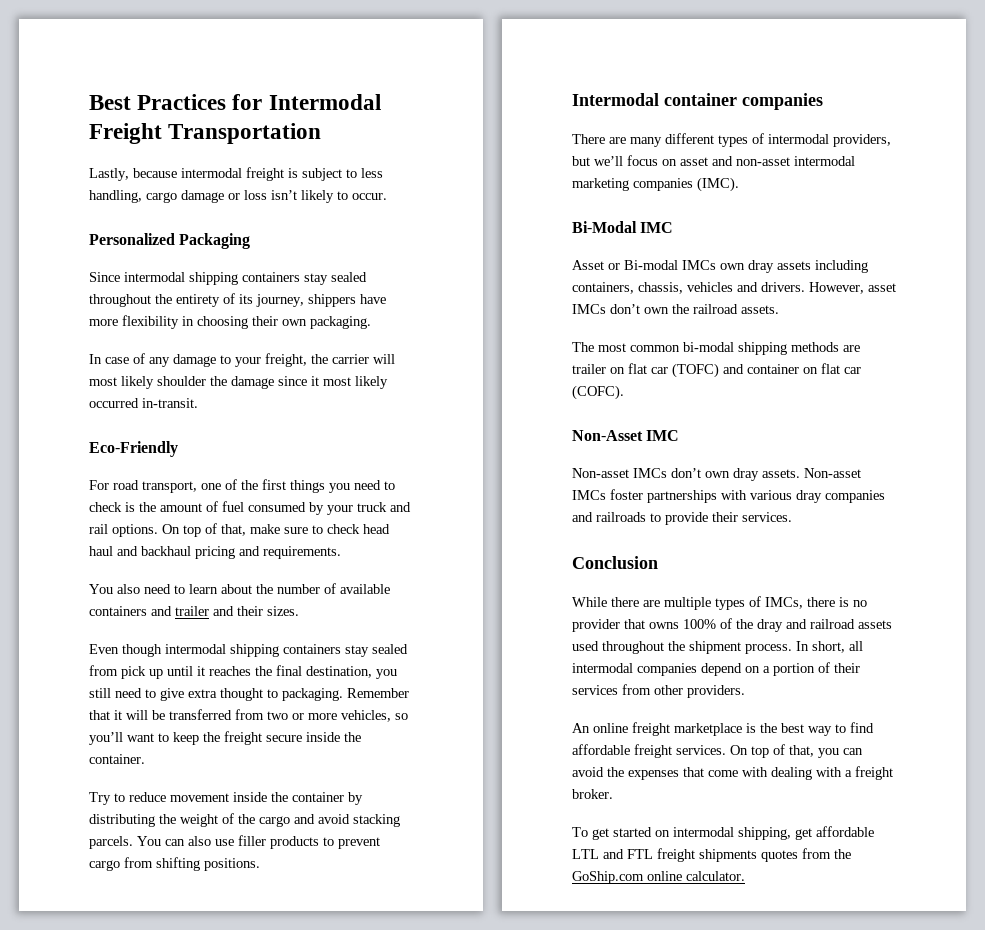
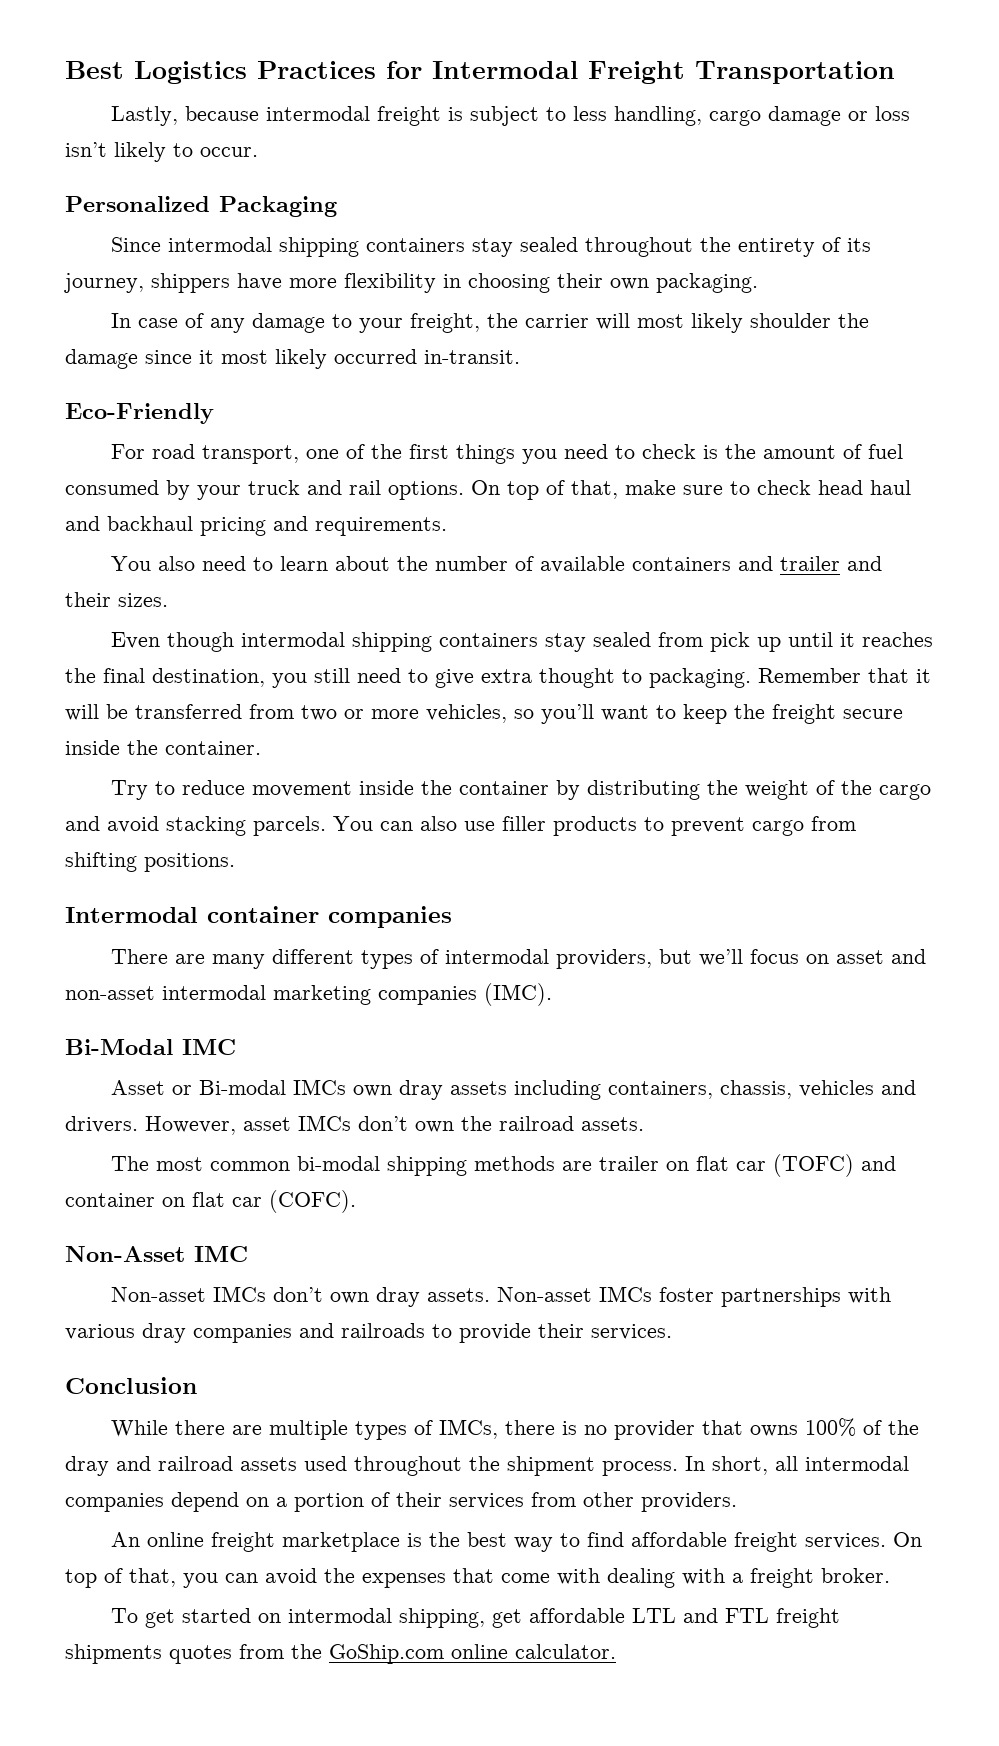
- Best Practices for Intermodal Freight Transportation
+ Best Logistics Practices for Intermodal Freight Transportation

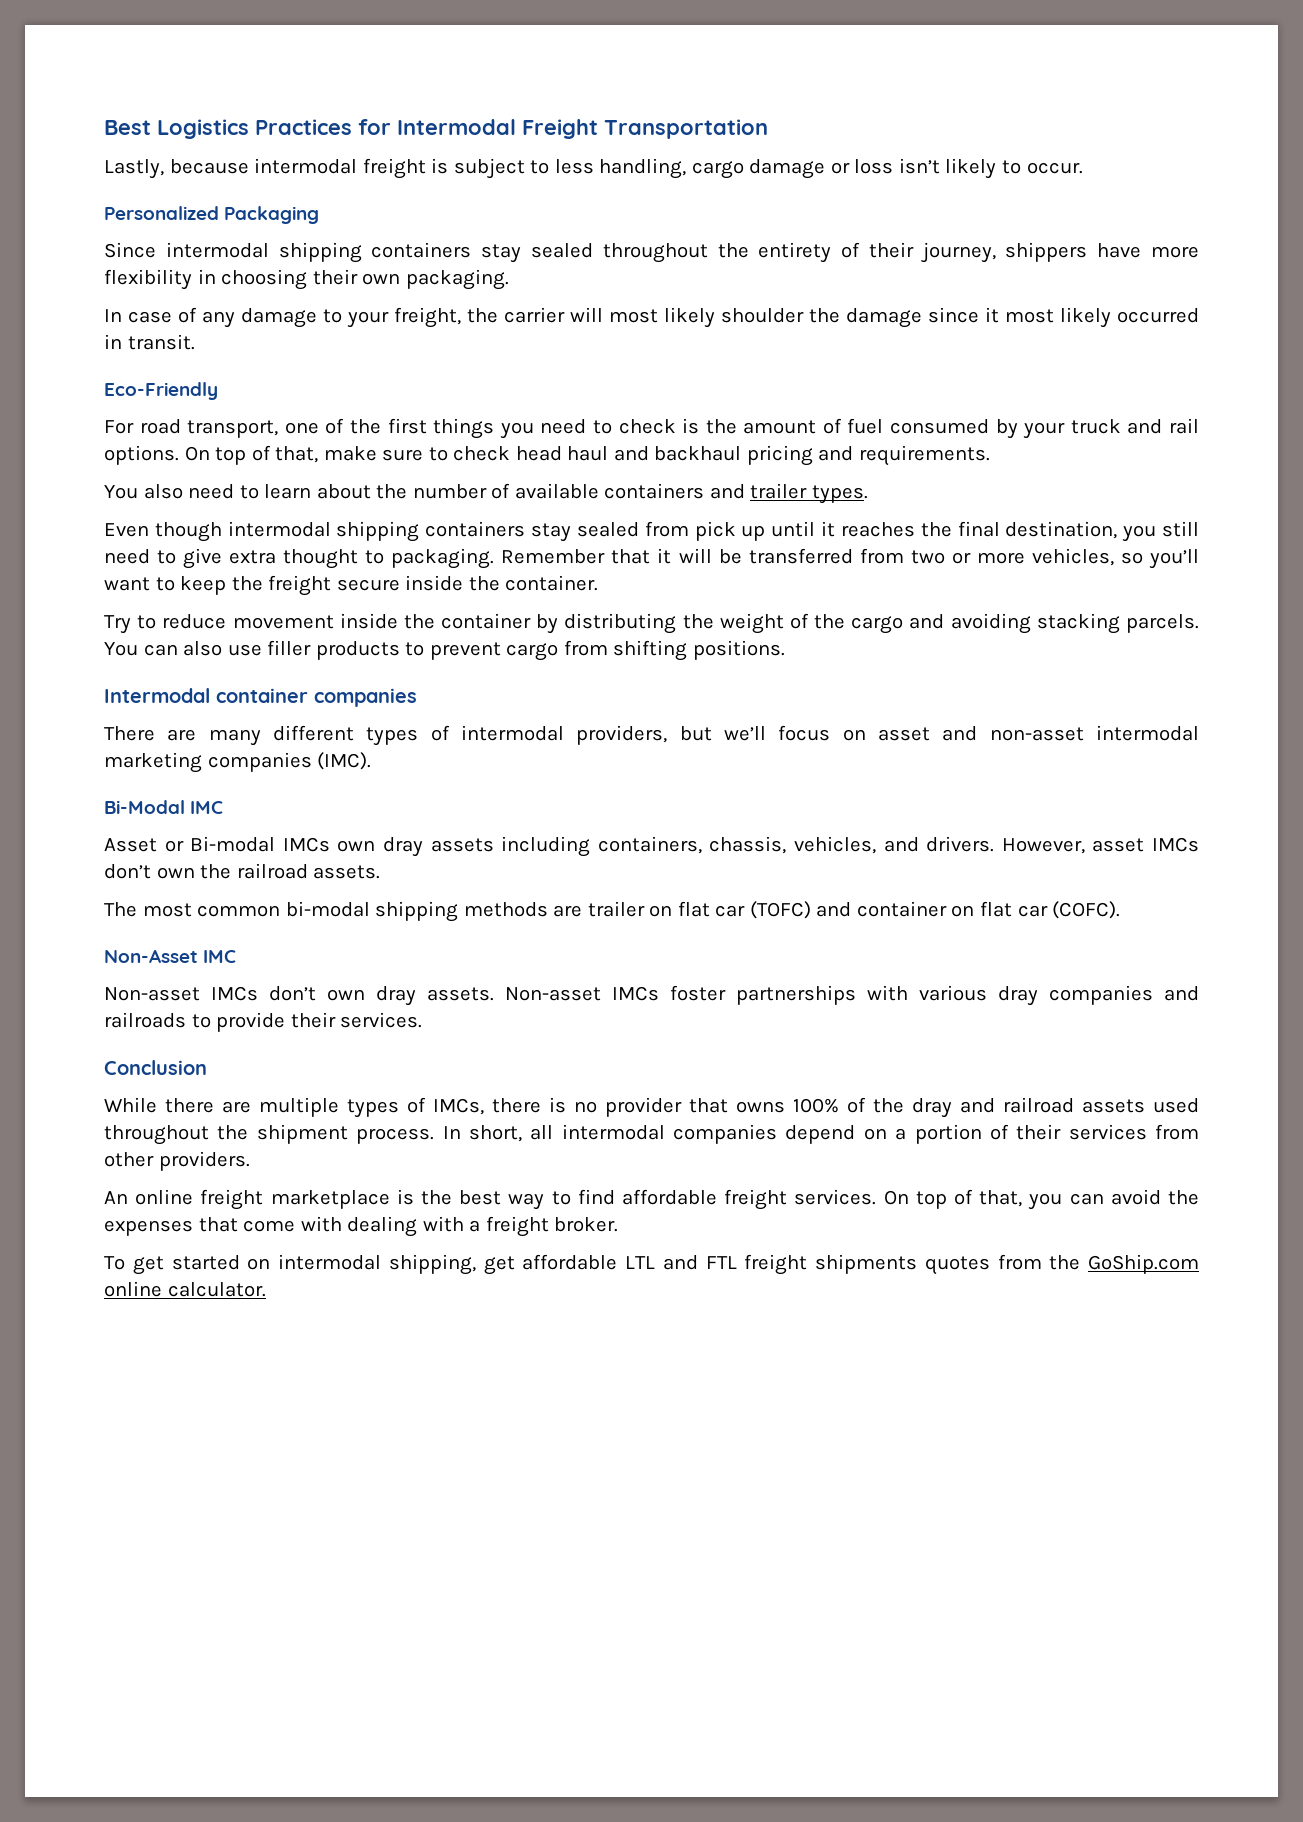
- Since intermodal shipping containers stay sealed throughout the entirety of its journey, shippers have more flexibility in choosing their own packaging.
+ Since intermodal shipping containers stay sealed throughout the entirety of their journey, shippers have more flexibility in choosing their own packaging.
- In case of any damage to your freight, the carrier will most likely shoulder the damage since it most likely occurred in-transit.
+ In case of any damage to your freight, the carrier will most likely shoulder the damage since it most likely occurred in transit.
- You also need to learn about the number of available containers and trailer and their sizes.
+ You also need to learn about the number of available containers and trailer types.
- Try to reduce movement inside the container by distributing the weight of the cargo and avoid stacking parcels.
+ Try to reduce movement inside the container by distributing the weight of the cargo and avoiding stacking parcels.
- Asset or Bi-modal IMCs own dray assets including containers, chassis, vehicles and drivers.
+ Asset or Bi-modal IMCs own dray assets including containers, chassis, vehicles, and drivers.

